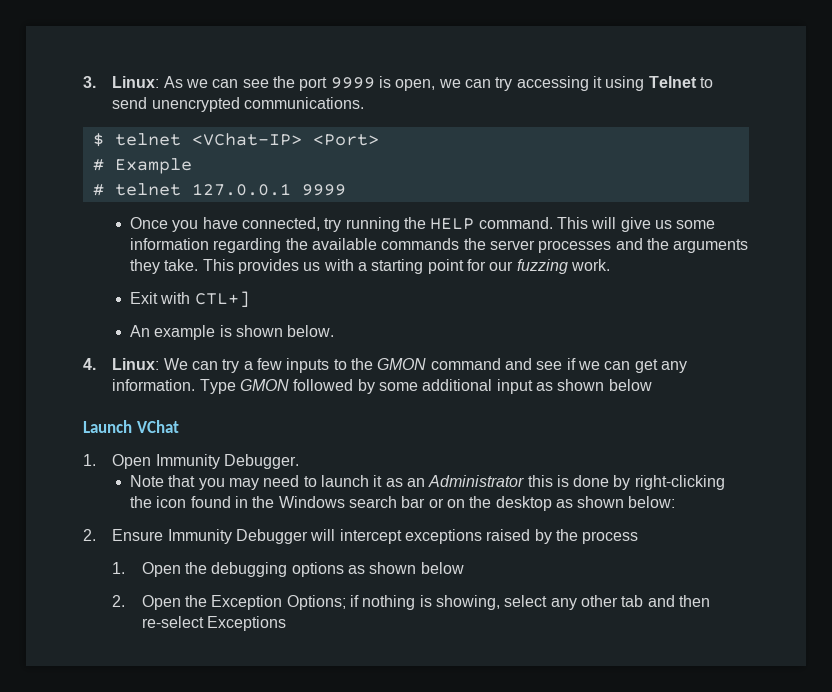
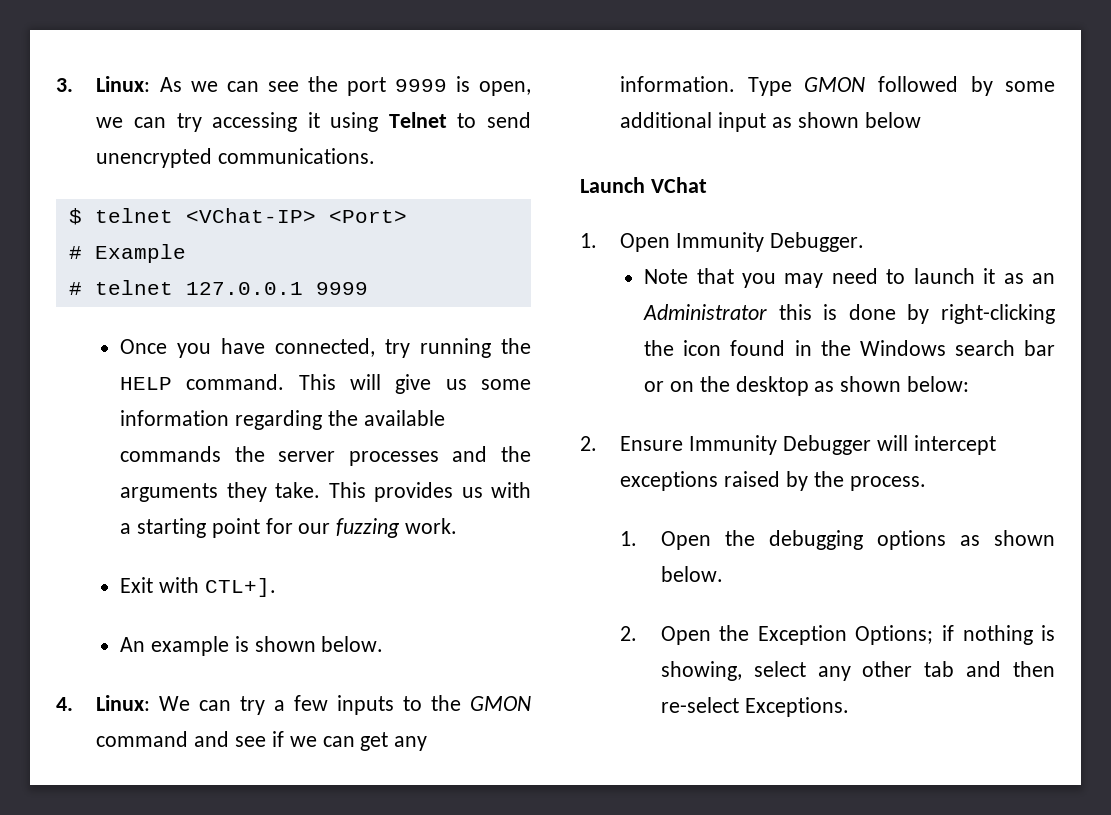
- Exit with CTL+]
+ Exit with CTL+].
- 2. Ensure Immunity Debugger will intercept exceptions raised by the process
+ 2. Ensure Immunity Debugger will intercept exceptions raised by the process.
- 1. Open the debugging options as shown below
+ 1. Open the debugging options as shown below.
- 2. Open the Exception Options; if nothing is showing, select any other tab and then re-select Exceptions
+ 2. Open the Exception Options; if nothing is showing, select any other tab and then re-select Exceptions.

